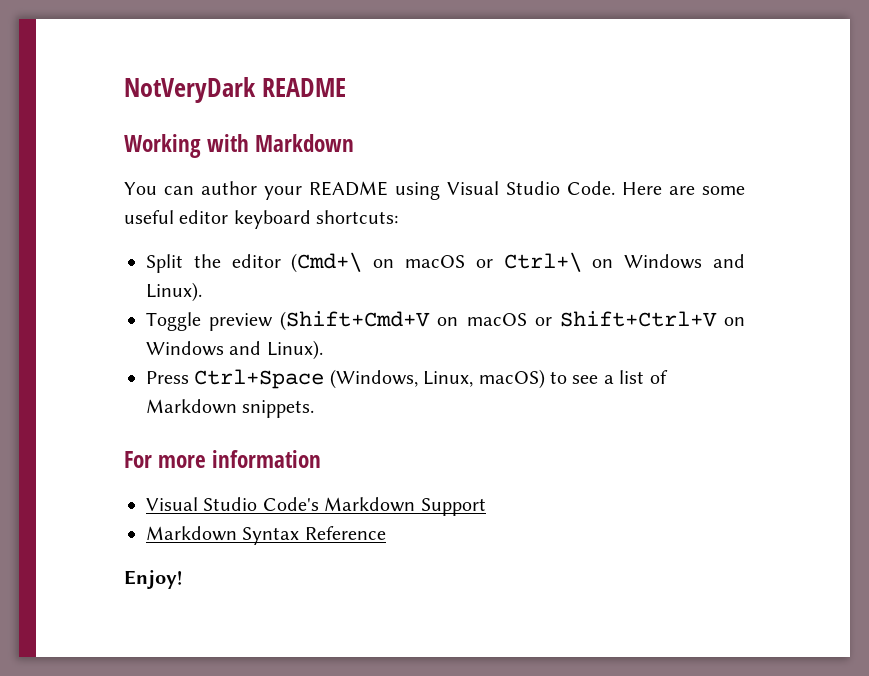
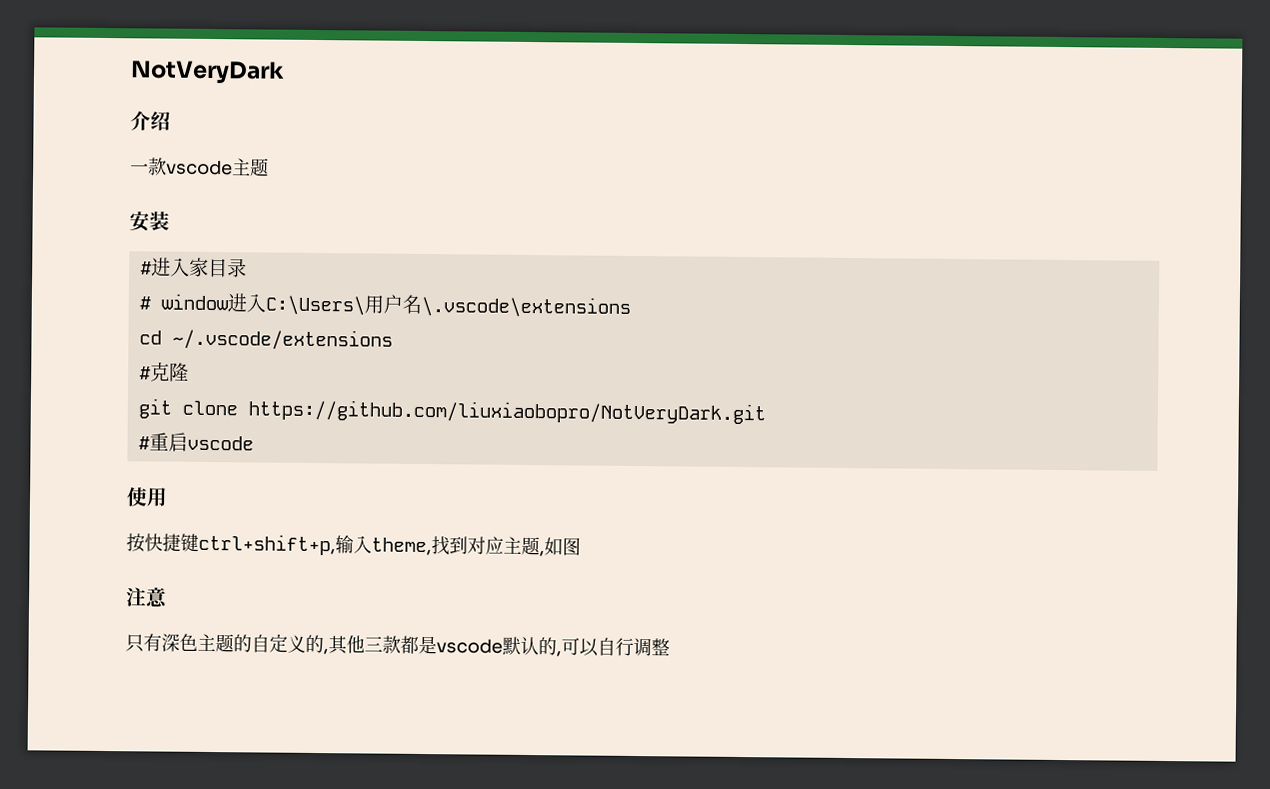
- NotVeryDark README
- Working with Markdown
- You can author your README using Visual Studio Code. Here are some useful editor keyboard shortcuts:
- Split the editor (Cmd+\ on macOS or Ctrl+\ on Windows and Linux).
- Toggle preview (Shift+Cmd+V on macOS or Shift+Ctrl+V on Windows and Linux).
- Press Ctrl+Space (Windows, Linux, macOS) to see a list of Markdown snippets.
- For more information
- Visual Studio Code's Markdown Support
- Markdown Syntax Reference
- Enjoy!
+ NotVeryDark
+ 介绍
+ 一款vscode主题
+ 安装
+ #进入家目录
+ # window进入C:\Users\用户名\.vscode\extensions
+ cd ~/.vscode/extensions
+ #克隆
+ git clone https://github.com/liuxiaobopro/NotVeryDark.git
+ #重启vscode
+ 使用
+ 按快捷键ctrl+shift+p,输入theme,找到对应主题,如图
+ 注意
+ 只有深色主题的自定义的,其他三款都是vscode默认的,可以自行调整

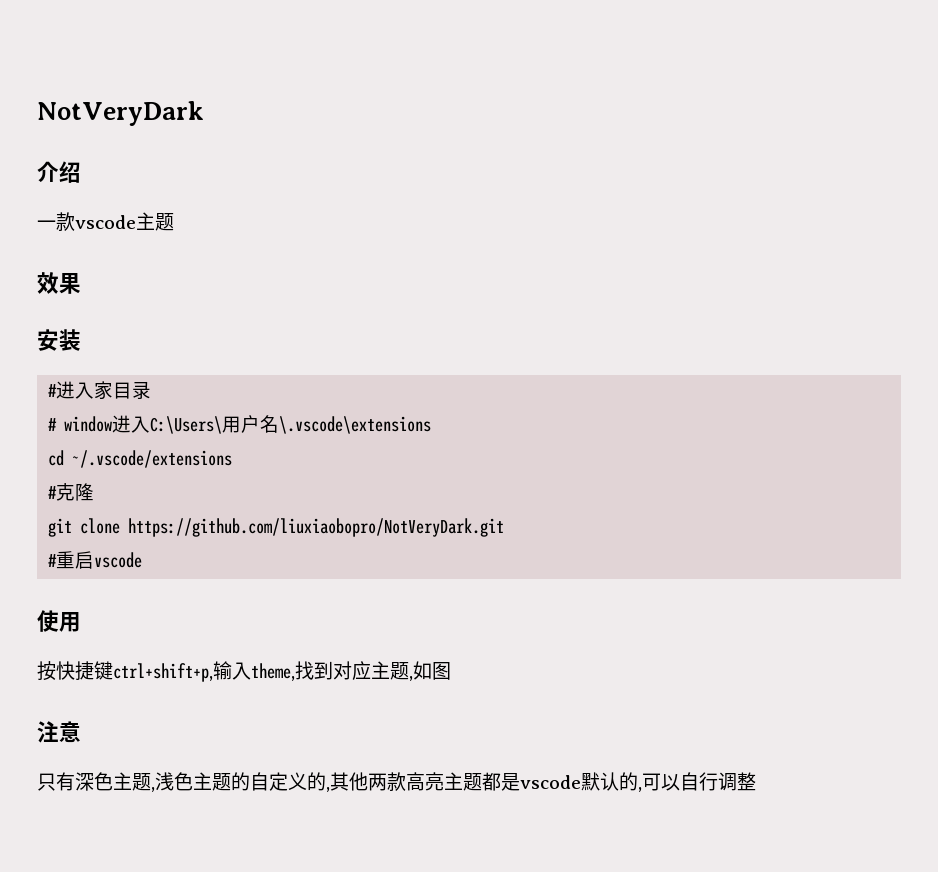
+ 效果
- 只有深色主题的自定义的,其他三款都是vscode默认的,可以自行调整
+ 只有深色主题,浅色主题的自定义的,其他两款高亮主题都是vscode默认的,可以自行调整

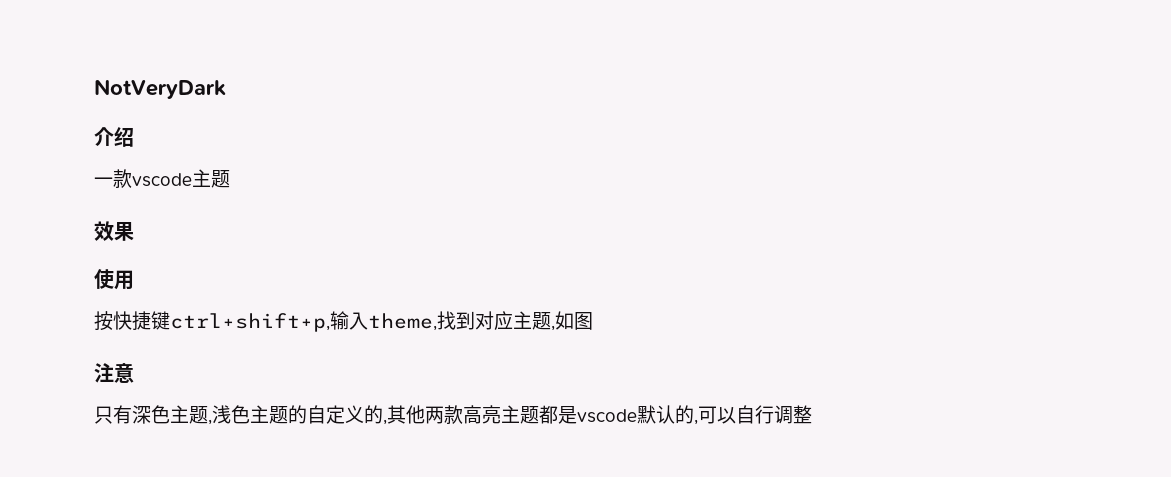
- 安装
- #进入家目录
- # window进入C:\Users\用户名\.vscode\extensions
- cd ~/.vscode/extensions
- #克隆
- git clone https://github.com/liuxiaobopro/NotVeryDark.git
- #重启vscode

